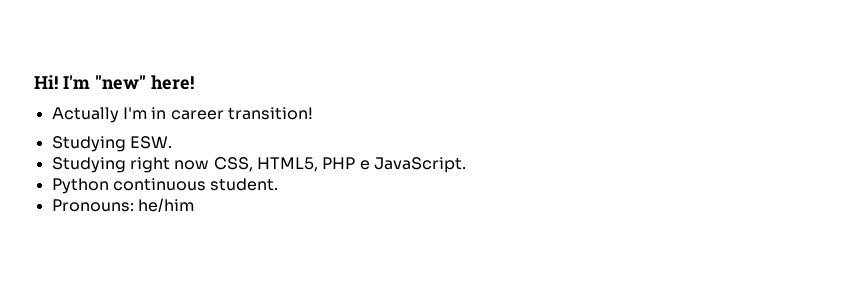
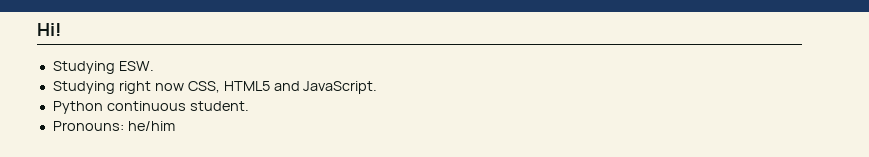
- I'm "new" here!
- Actually I'm in career transition!
- Studying right now CSS, HTML5, PHP e JavaScript.
+ Studying right now CSS, HTML5 and JavaScript.

